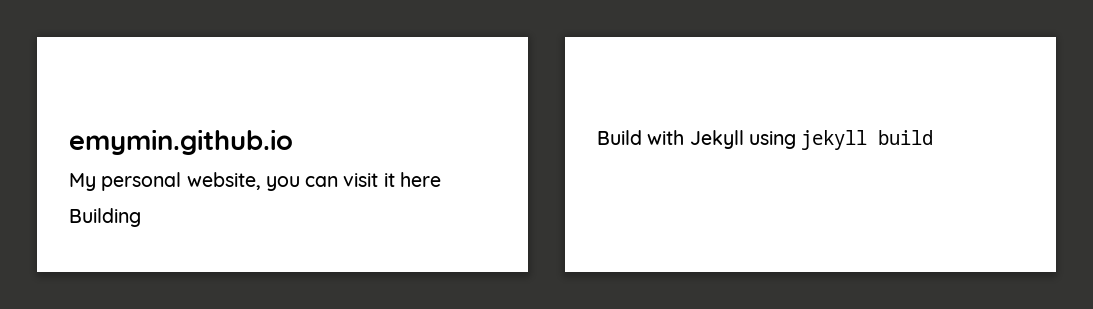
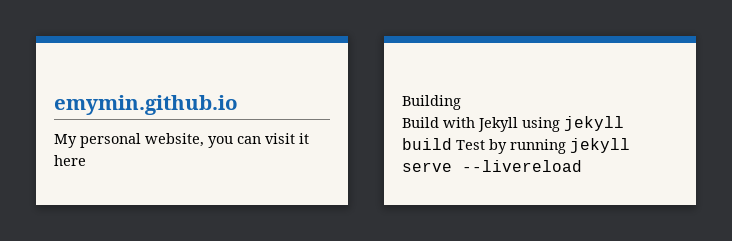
- Build with Jekyll using jekyll build
+ Build with Jekyll using jekyll build Test by running jekyll serve --livereload

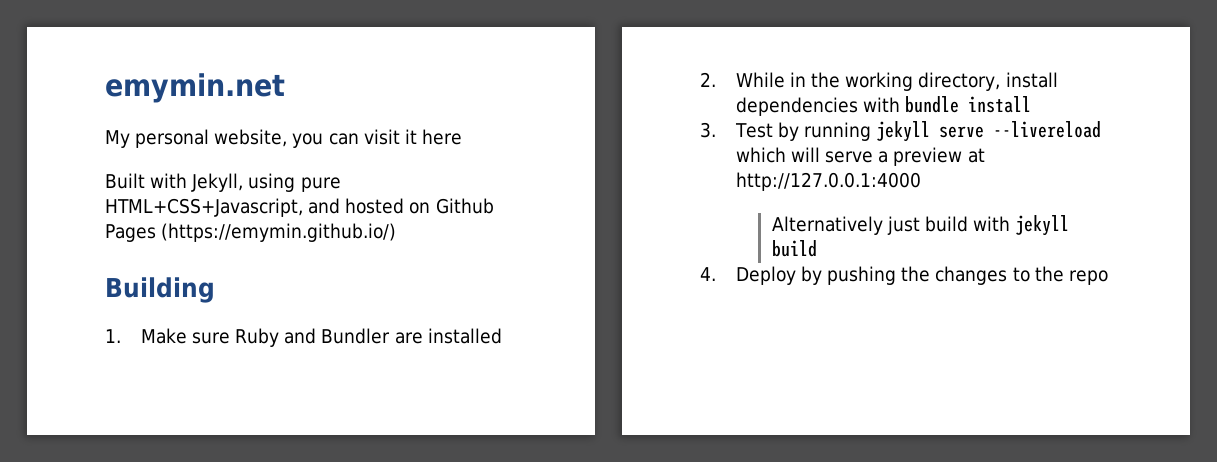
- emymin.github.io
+ emymin.net
+ Built with Jekyll, using pure HTML+CSS+Javascript, and hosted on Github Pages (https://emymin.github.io/)
  Building
- Build with Jekyll using jekyll build Test by running jekyll serve --livereload
+ 1. Make sure Ruby and Bundler are installed
+ 2. While in the working directory, install dependencies with bundle install
+ 3. Test by running jekyll serve --livereload which will serve a preview at http://127.0.0.1:4000
+ Alternatively just build with jekyll build
+ 4. Deploy by pushing the changes to the repo

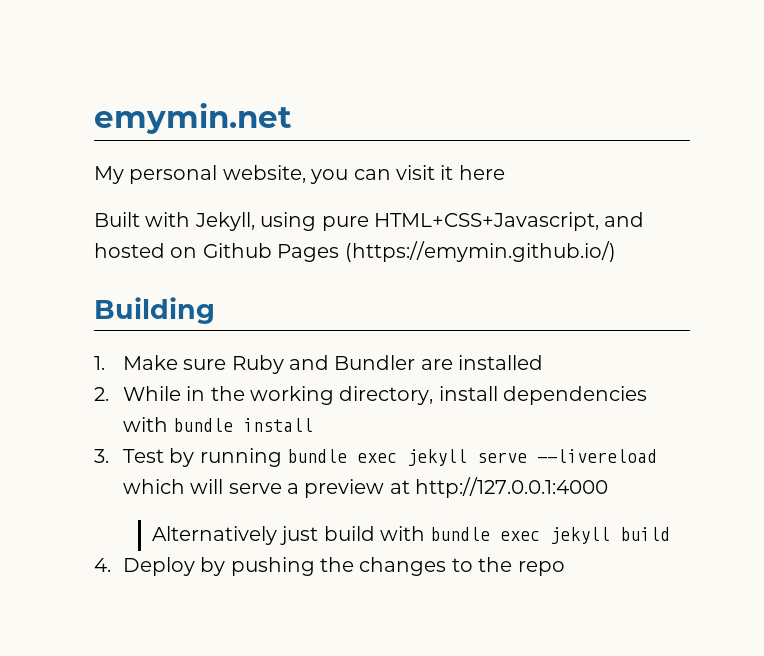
- 3. Test by running jekyll serve --livereload which will serve a preview at http://127.0.0.1:4000
+ 3. Test by running bundle exec jekyll serve --livereload which will serve a preview at http://127.0.0.1:4000
- Alternatively just build with jekyll build
+ Alternatively just build with bundle exec jekyll build

